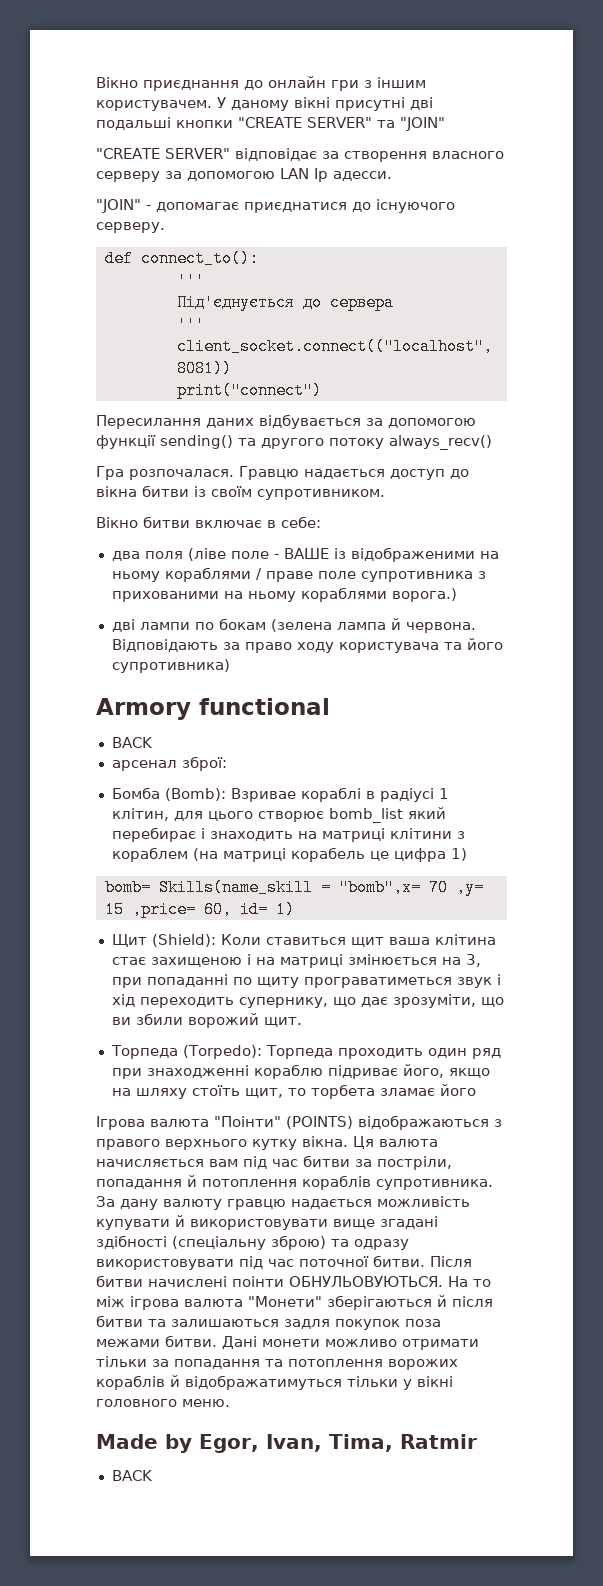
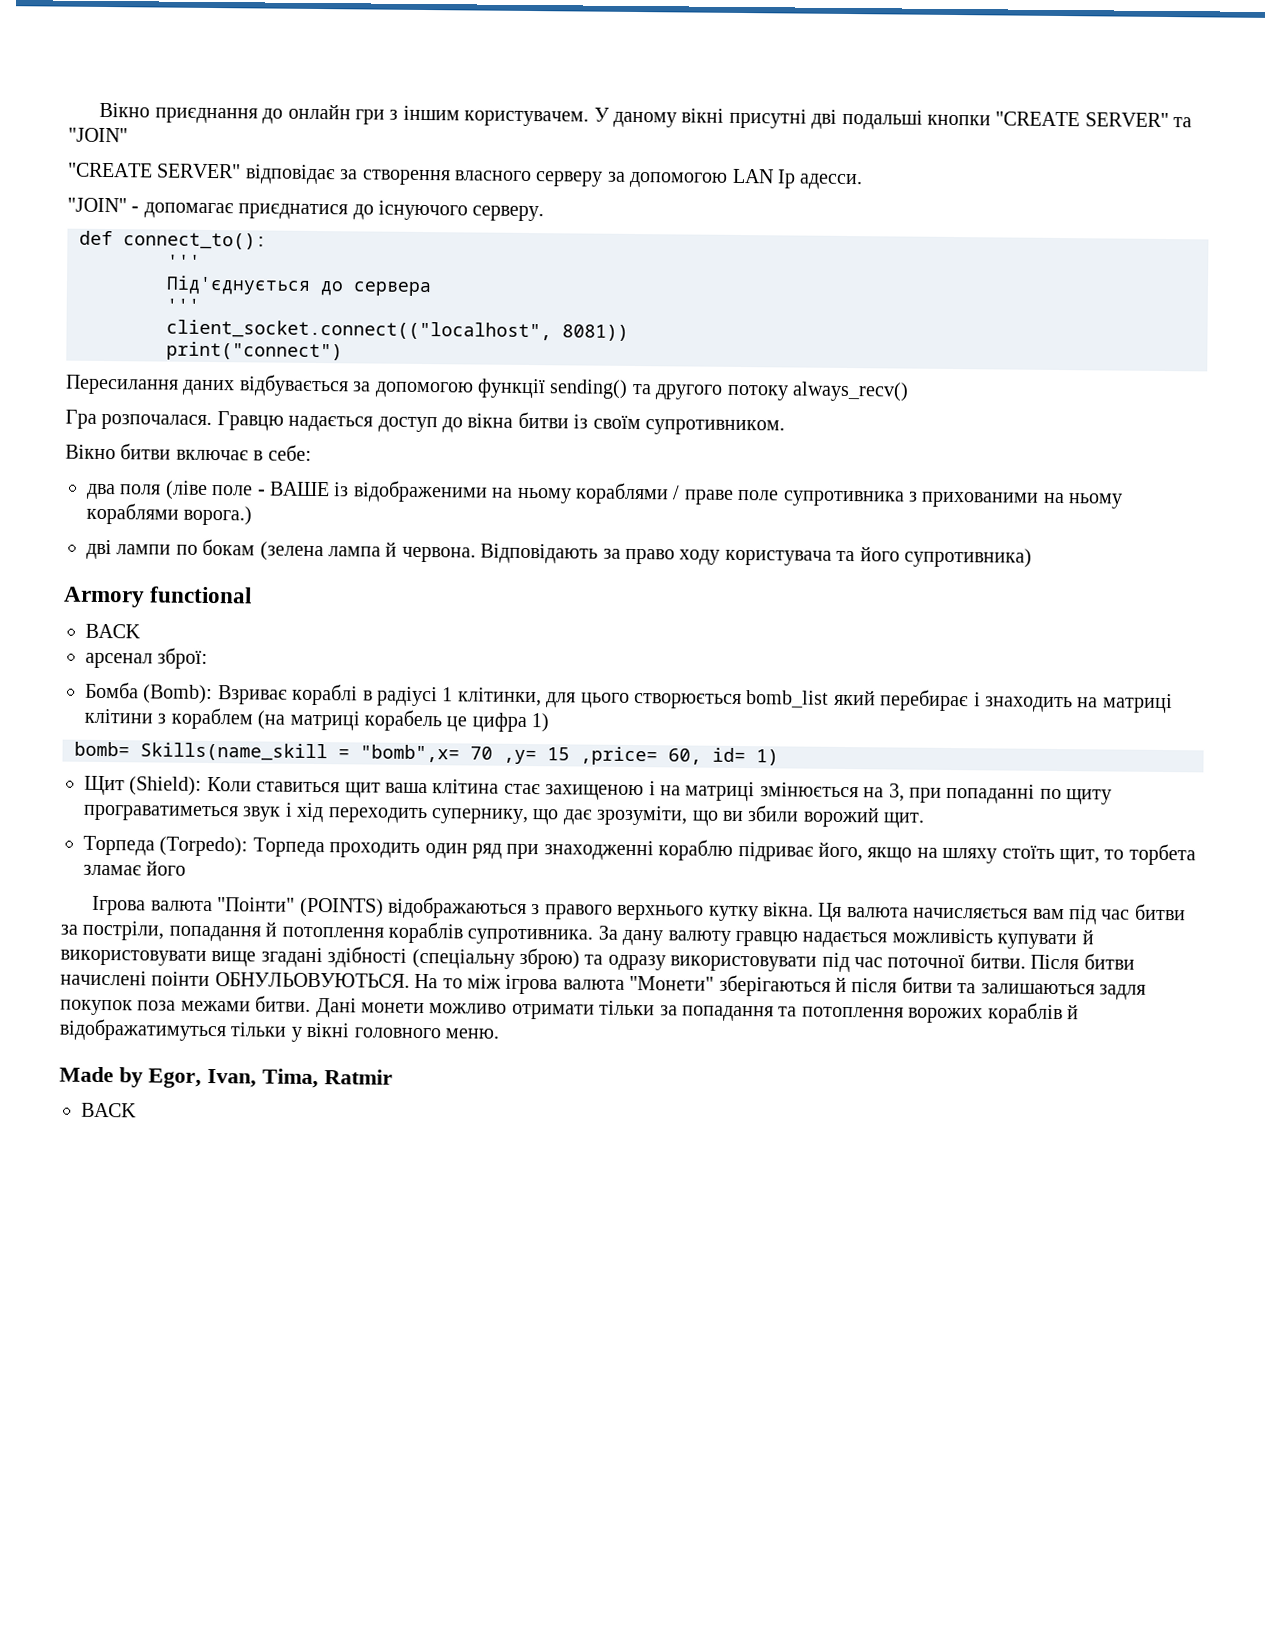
- Бомба (Bomb): Взривае кораблі в радіусі 1 клітин, для цього створює bomb_list який перебирає і знаходить на матриці клітини з кораблем (на матриці корабель це цифра 1)
+ Бомба (Bomb): Взриває кораблі в радіусі 1 клітинки, для цього створюється bomb_list який перебирає і знаходить на матриці клітини з кораблем (на матриці корабель це цифра 1)

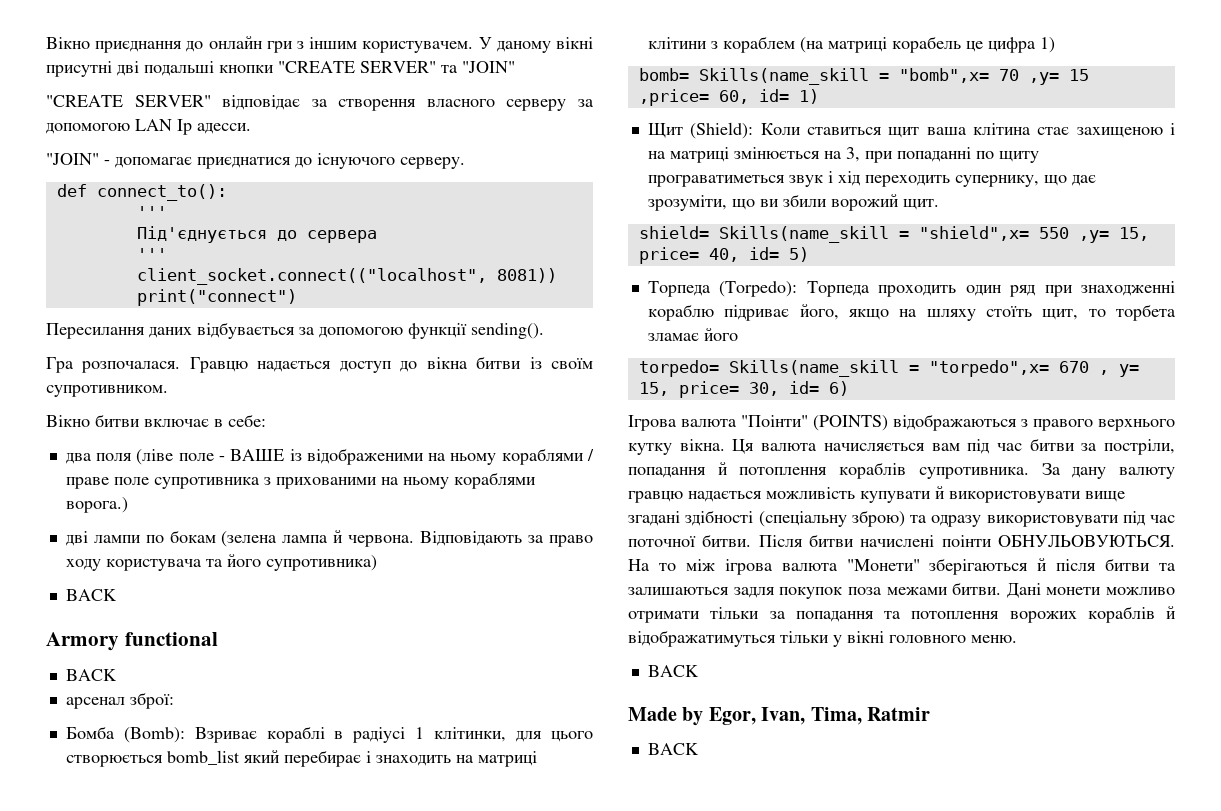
- Пересилання даних відбувається за допомогою функції sending() та другого потоку always_recv()
+ Пересилання даних відбувається за допомогою функції sending().
  Відповідають за право ходу користувача та його супротивника)
+ BACK
+ shield= Skills(name_skill = "shield",x= 550 ,y= 15, price= 40, id= 5)
+ torpedo= Skills(name_skill = "torpedo",x= 670 , y= 15, price= 30, id= 6)
  Дані монети можливо отримати тільки за попадання та потоплення ворожих кораблів й відображатимуться тільки у вікні головного меню.
+ BACK

